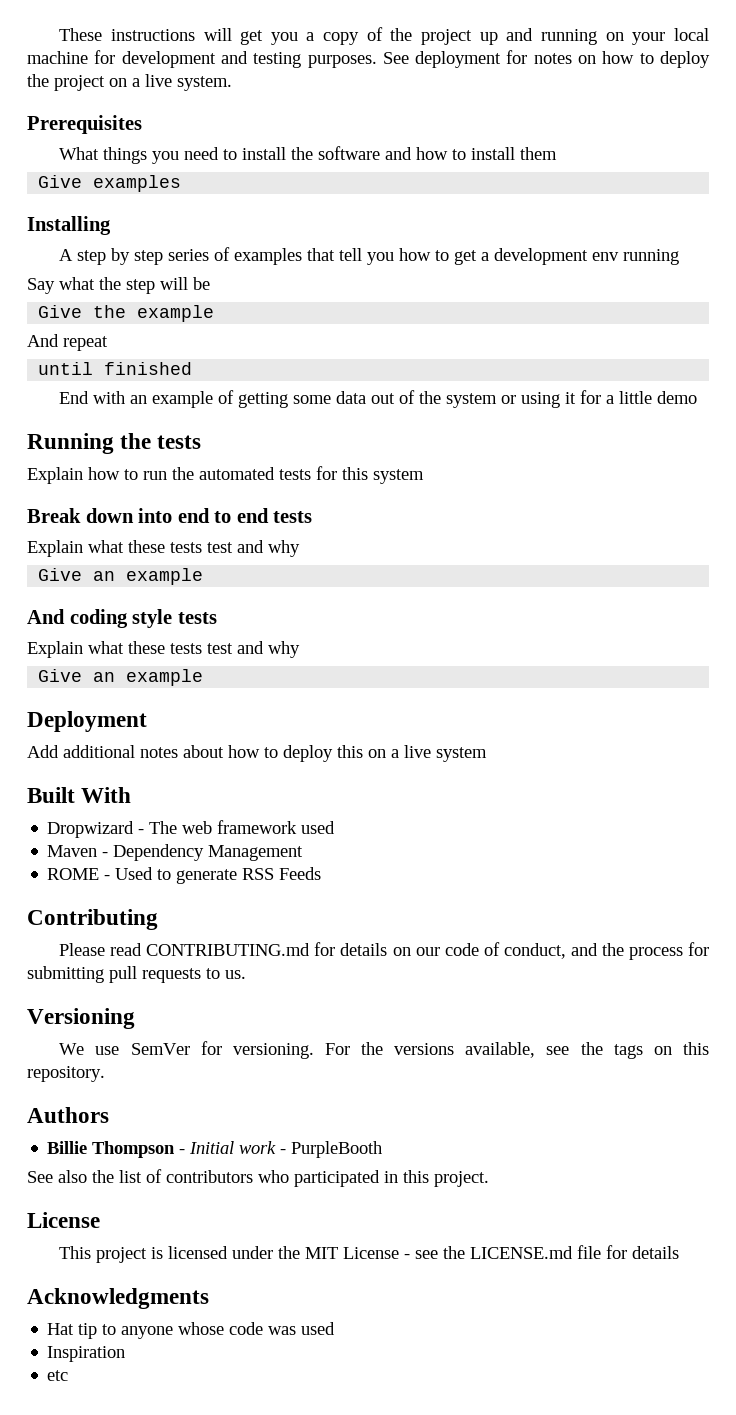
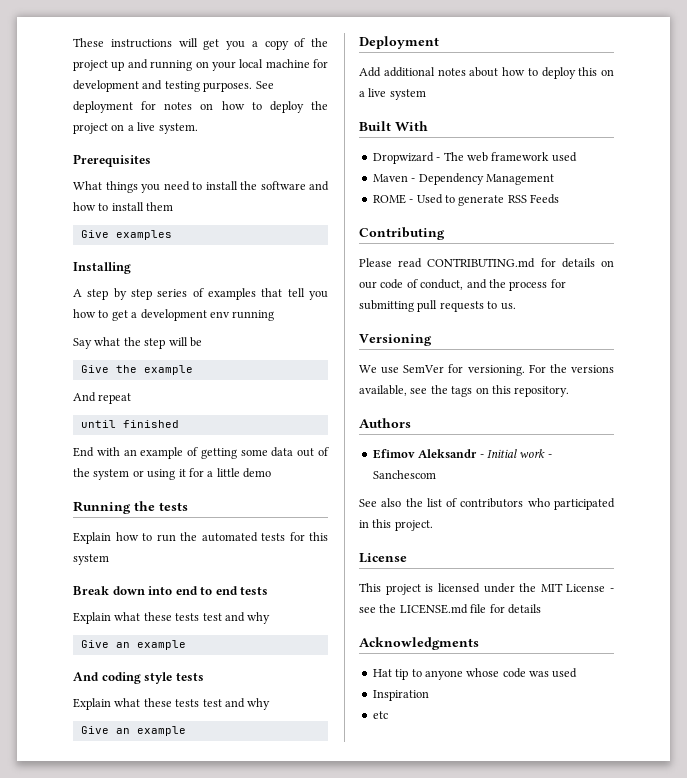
- Billie Thompson - Initial work - PurpleBooth
+ Efimov Aleksandr - Initial work - Sanchescom

